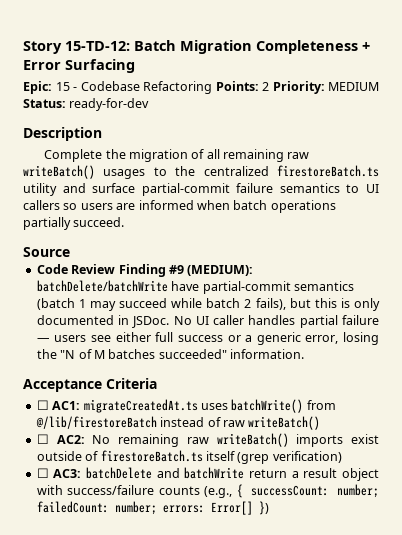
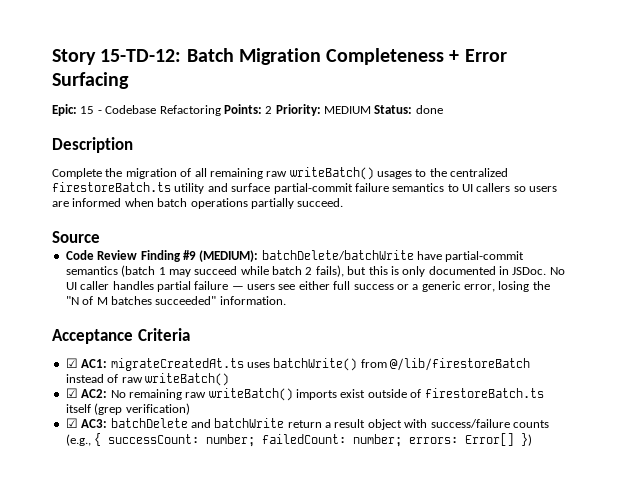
- Epic: 15 - Codebase Refactoring Points: 2 Priority: MEDIUM Status: ready-for-dev
+ Epic: 15 - Codebase Refactoring Points: 2 Priority: MEDIUM Status: done
- ☐ AC1: migrateCreatedAt.ts uses batchWrite() from @/lib/firestoreBatch instead of raw writeBatch()
+ ☑ AC1: migrateCreatedAt.ts uses batchWrite() from @/lib/firestoreBatch instead of raw writeBatch()
- ☐ AC2: No remaining raw writeBatch() imports exist outside of firestoreBatch.ts itself (grep verification)
+ ☑ AC2: No remaining raw writeBatch() imports exist outside of firestoreBatch.ts itself (grep verification)
- ☐ AC3: batchDelete and batchWrite return a result object with success/failure counts (e.g., { successCount: number; failedCount: number; errors: Error[] })
+ ☑ AC3: batchDelete and batchWrite return a result object with success/failure counts (e.g., { successCount: number; failedCount: number; errors: Error[] })

